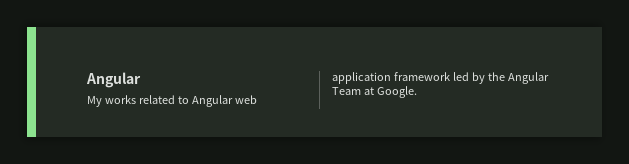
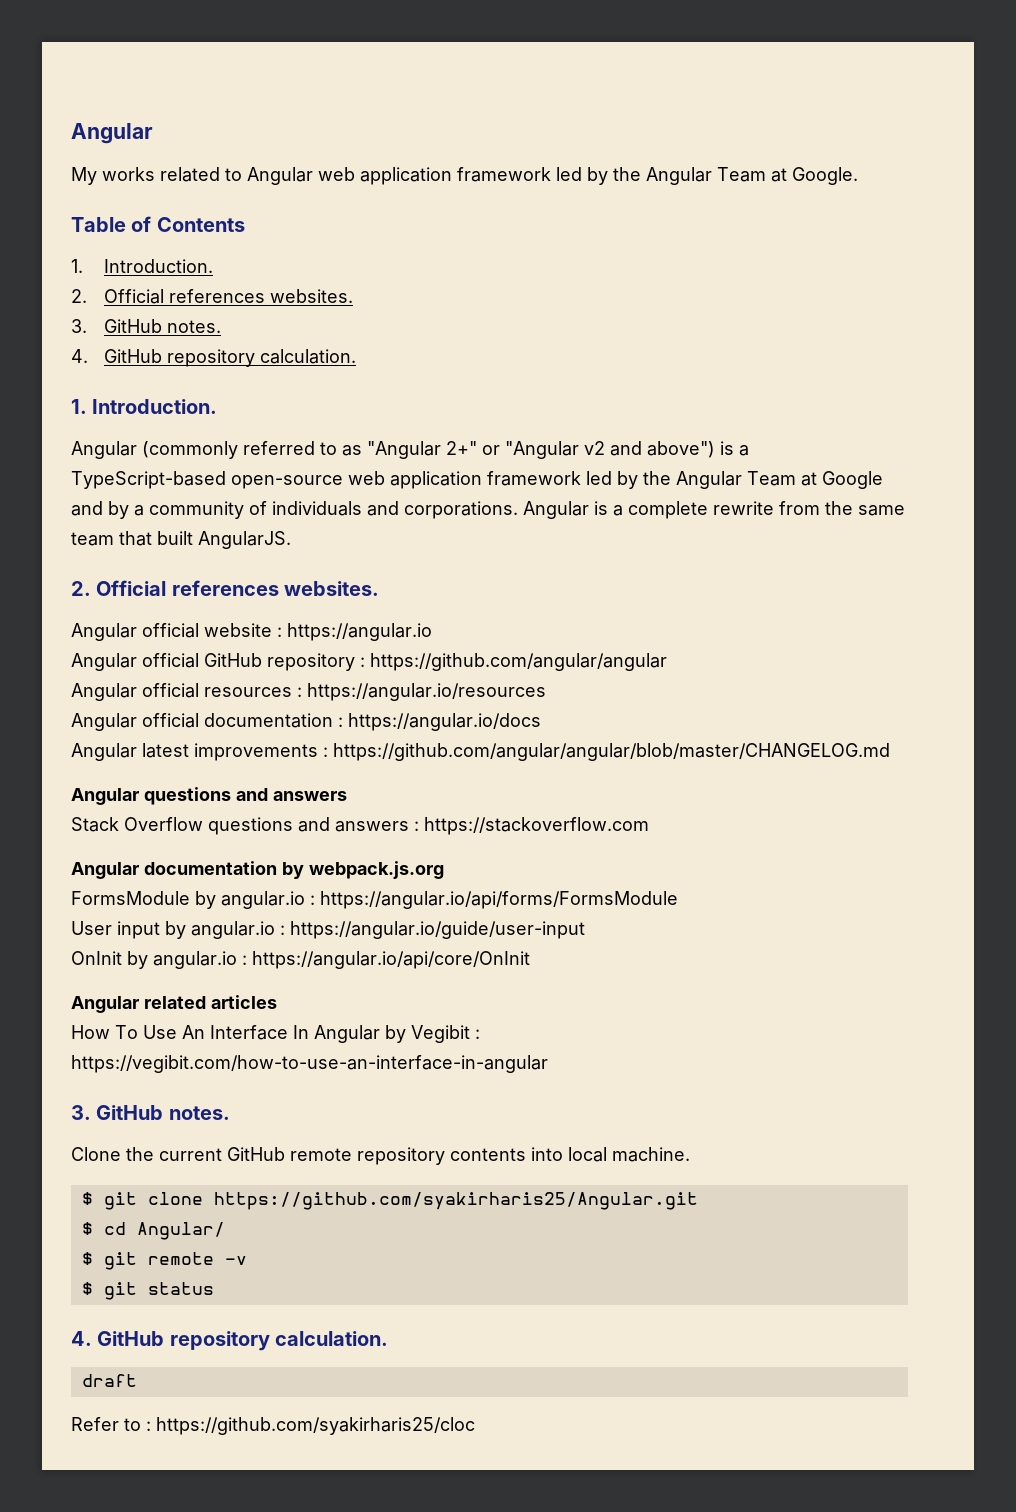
+ Table of Contents
+ 1. Introduction.
+ 2. Official references websites.
+ 3. GitHub notes.
+ 4. GitHub repository calculation.
+ 1. Introduction.
+ Angular (commonly referred to as "Angular 2+" or "Angular v2 and above") is a TypeScript-based open-source web application framework led by the Angular Team at Google and by a community of individuals and corporations. Angular is a complete rewrite from the same team that built AngularJS.
+ 2. Official references websites.
+ Angular official website : https://angular.io
+ Angular official GitHub repository : https://github.com/angular/angular
+ Angular official resources : https://angular.io/resources
+ Angular official documentation : https://angular.io/docs
+ Angular latest improvements : https://github.com/angular/angular/blob/master/CHANGELOG.md
+ Angular questions and answers
+ Stack Overflow questions and answers : https://stackoverflow.com
+ Angular documentation by webpack.js.org
+ FormsModule by angular.io : https://angular.io/api/forms/FormsModule
+ User input by angular.io : https://angular.io/guide/user-input
+ OnInit by angular.io : https://angular.io/api/core/OnInit
+ Angular related articles
+ How To Use An Interface In Angular by Vegibit : https://vegibit.com/how-to-use-an-interface-in-angular
+ 3. GitHub notes.
+ Clone the current GitHub remote repository contents into local machine.
+ $ git clone https://github.com/syakirharis25/Angular.git
+ $ cd Angular/
+ $ git remote -v
+ $ git status
+ 4. GitHub repository calculation.
+ draft
+ Refer to : https://github.com/syakirharis25/cloc

